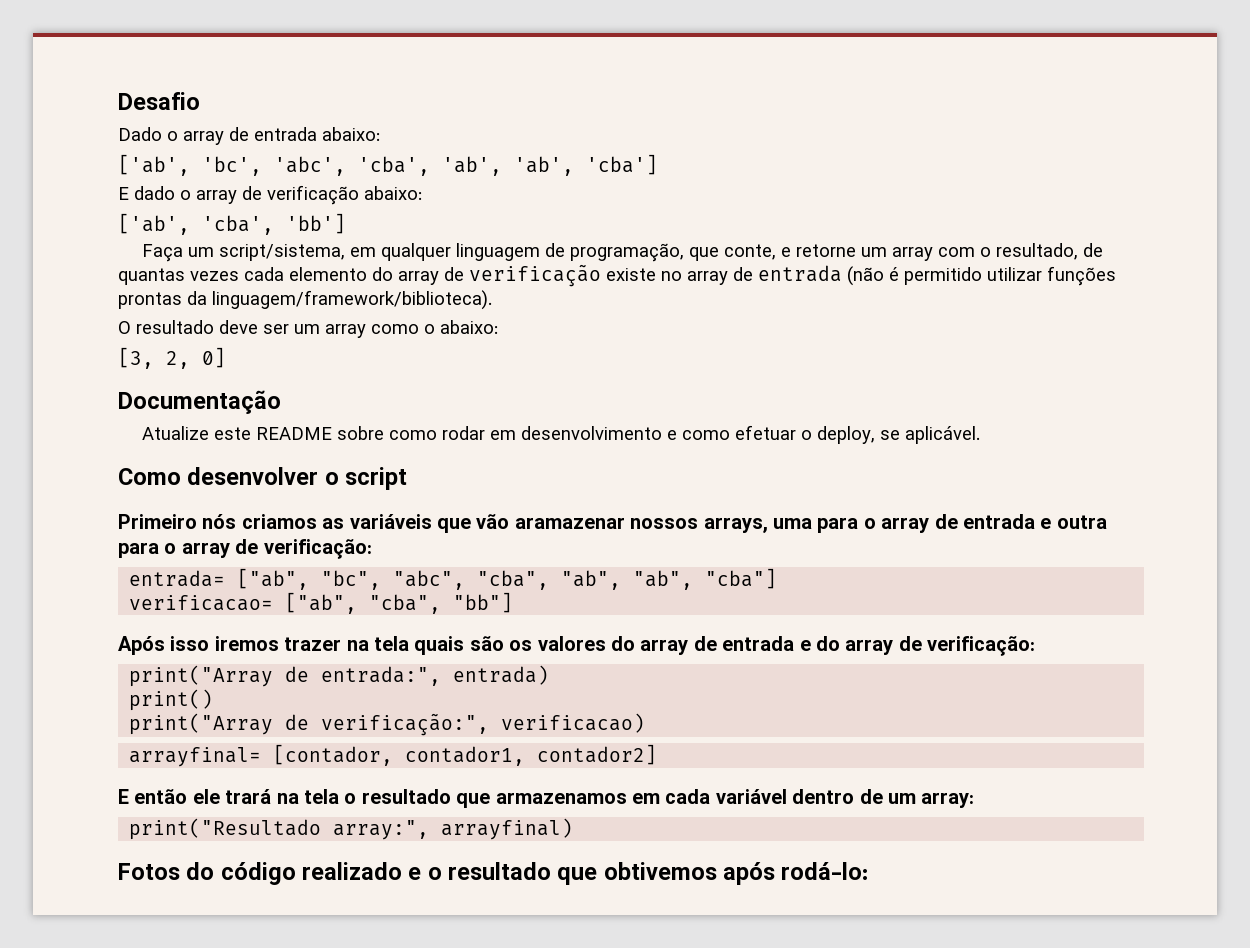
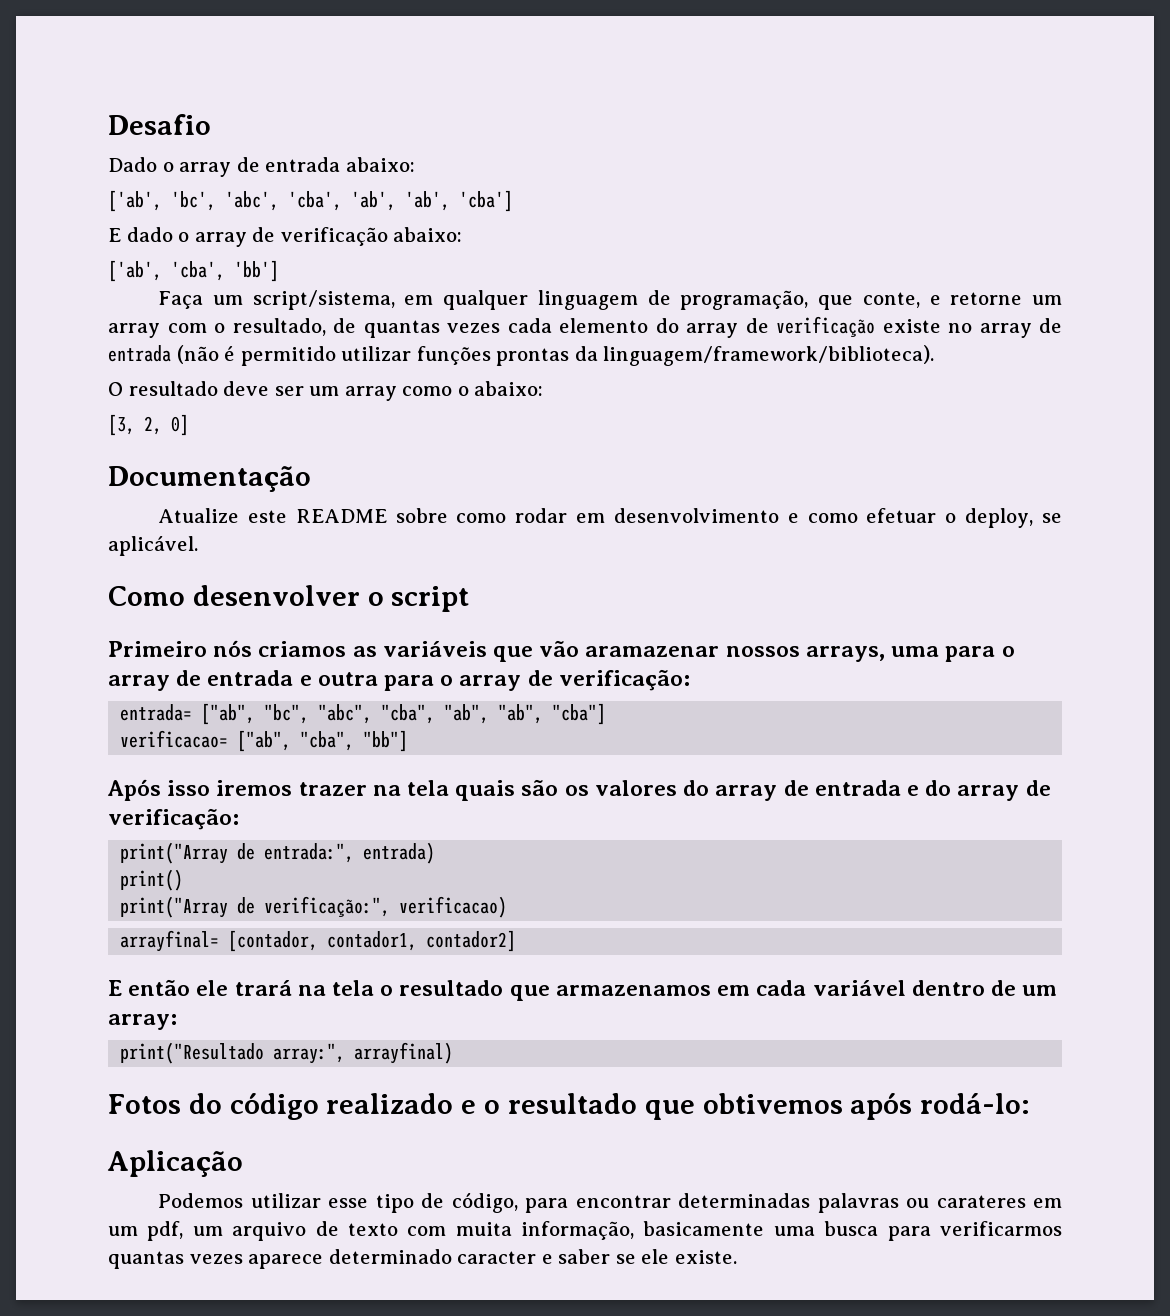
+ Aplicação
+ Podemos utilizar esse tipo de código, para encontrar determinadas palavras ou carateres em um pdf, um arquivo de texto com muita informação, basicamente uma busca para verificarmos quantas vezes aparece determinado caracter e saber se ele existe.

